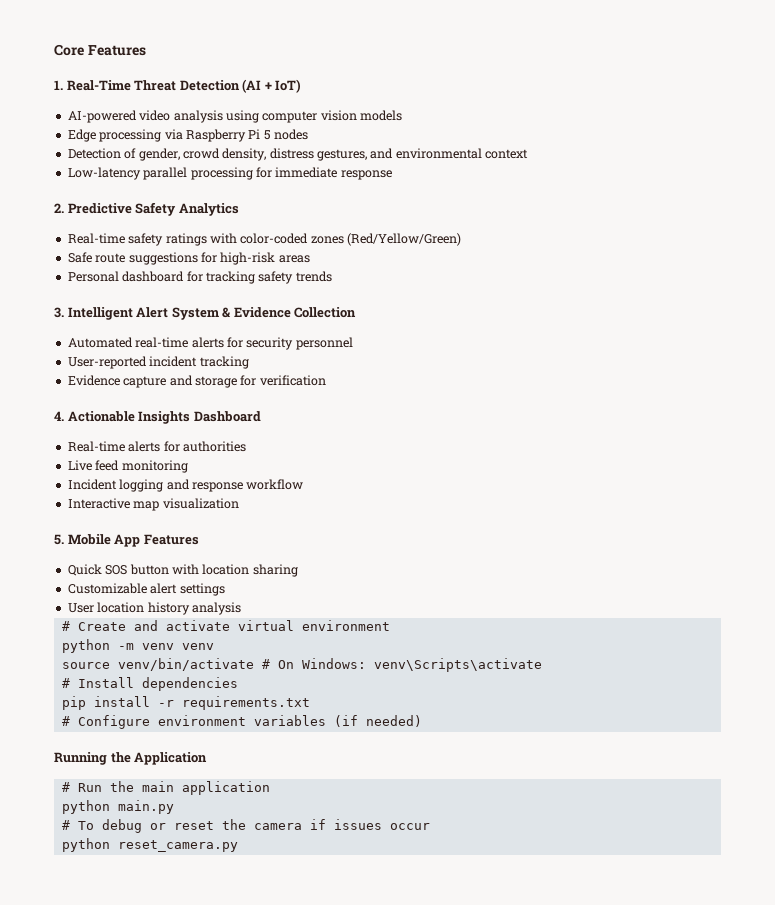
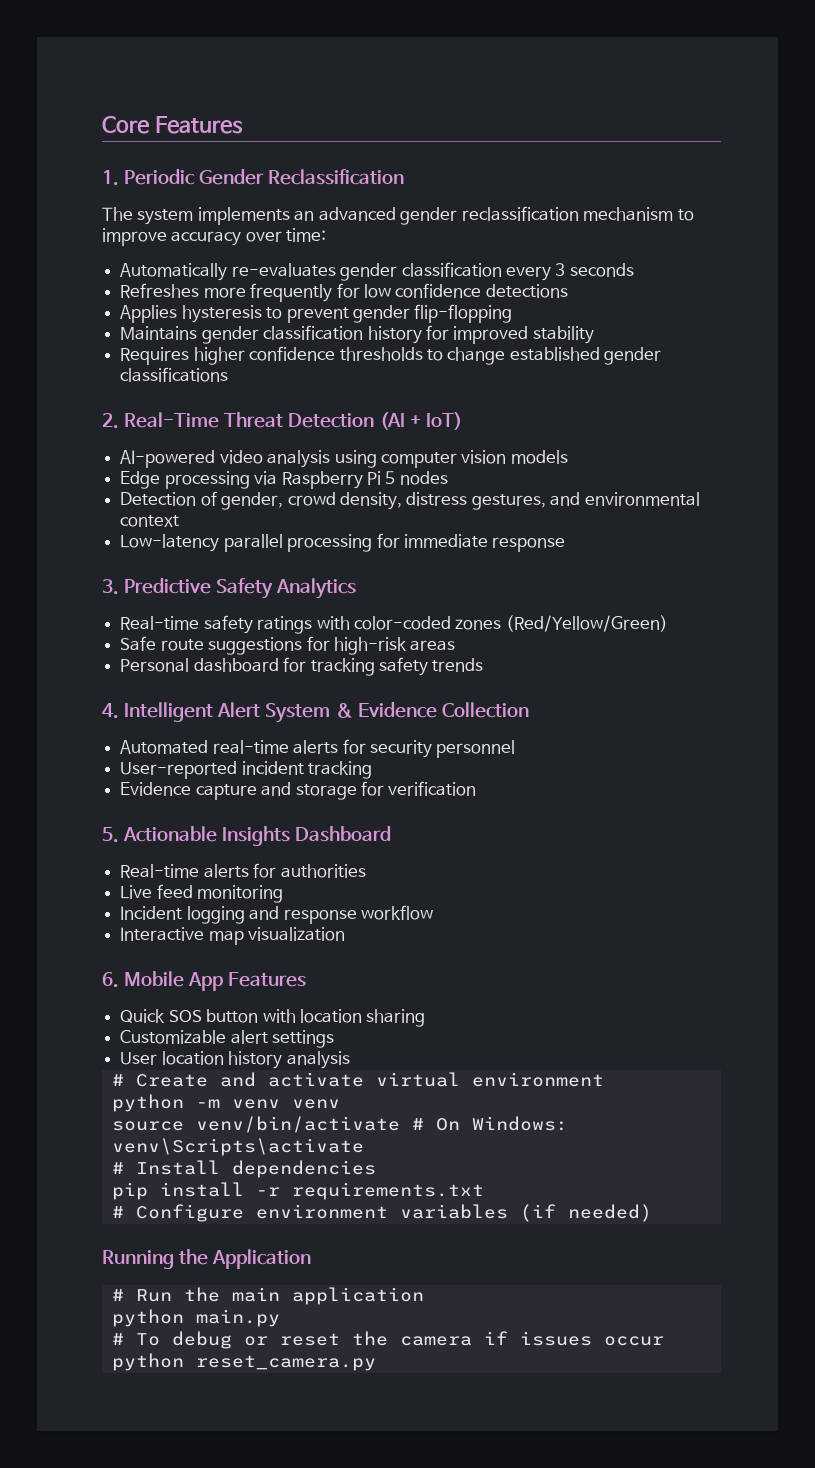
- 1. Real-Time Threat Detection (AI + IoT)
+ 1. Periodic Gender Reclassification
+ The system implements an advanced gender reclassification mechanism to improve accuracy over time:
+ Automatically re-evaluates gender classification every 3 seconds
+ Refreshes more frequently for low confidence detections
+ Applies hysteresis to prevent gender flip-flopping
+ Maintains gender classification history for improved stability
+ Requires higher confidence thresholds to change established gender classifications
+ 2. Real-Time Threat Detection (AI + IoT)
- 2. Predictive Safety Analytics
+ 3. Predictive Safety Analytics
- 3. Intelligent Alert System & Evidence Collection
+ 4. Intelligent Alert System & Evidence Collection
- 4. Actionable Insights Dashboard
+ 5. Actionable Insights Dashboard
- 5. Mobile App Features
+ 6. Mobile App Features

